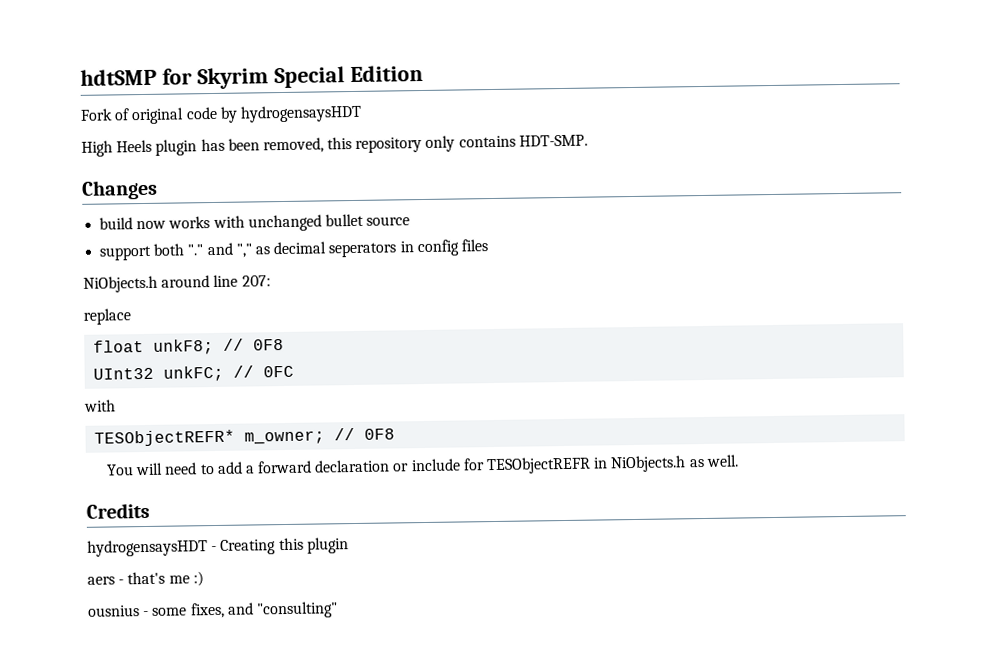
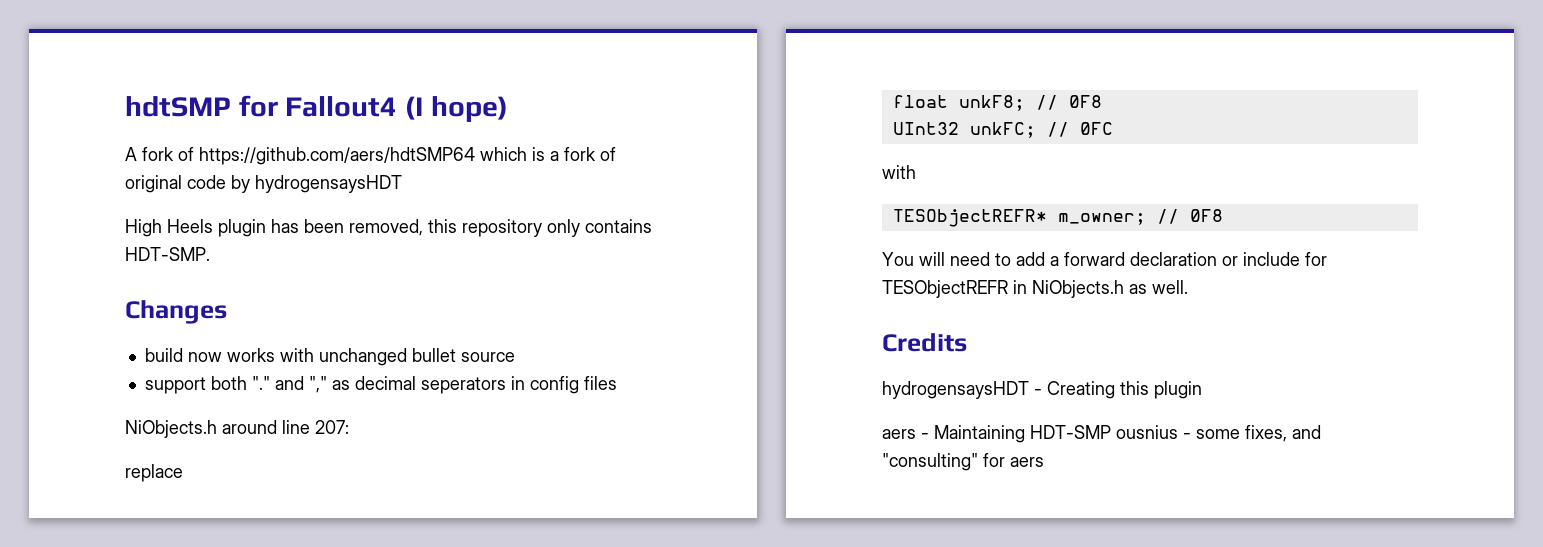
- hdtSMP for Skyrim Special Edition
- Fork of original code by hydrogensaysHDT
+ hdtSMP for Fallout4 (I hope)
+ A fork of https://github.com/aers/hdtSMP64 which is a fork of original code by hydrogensaysHDT
- aers - that's me :)
- ousnius - some fixes, and "consulting"
+ aers - Maintaining HDT-SMP ousnius - some fixes, and "consulting" for aers

